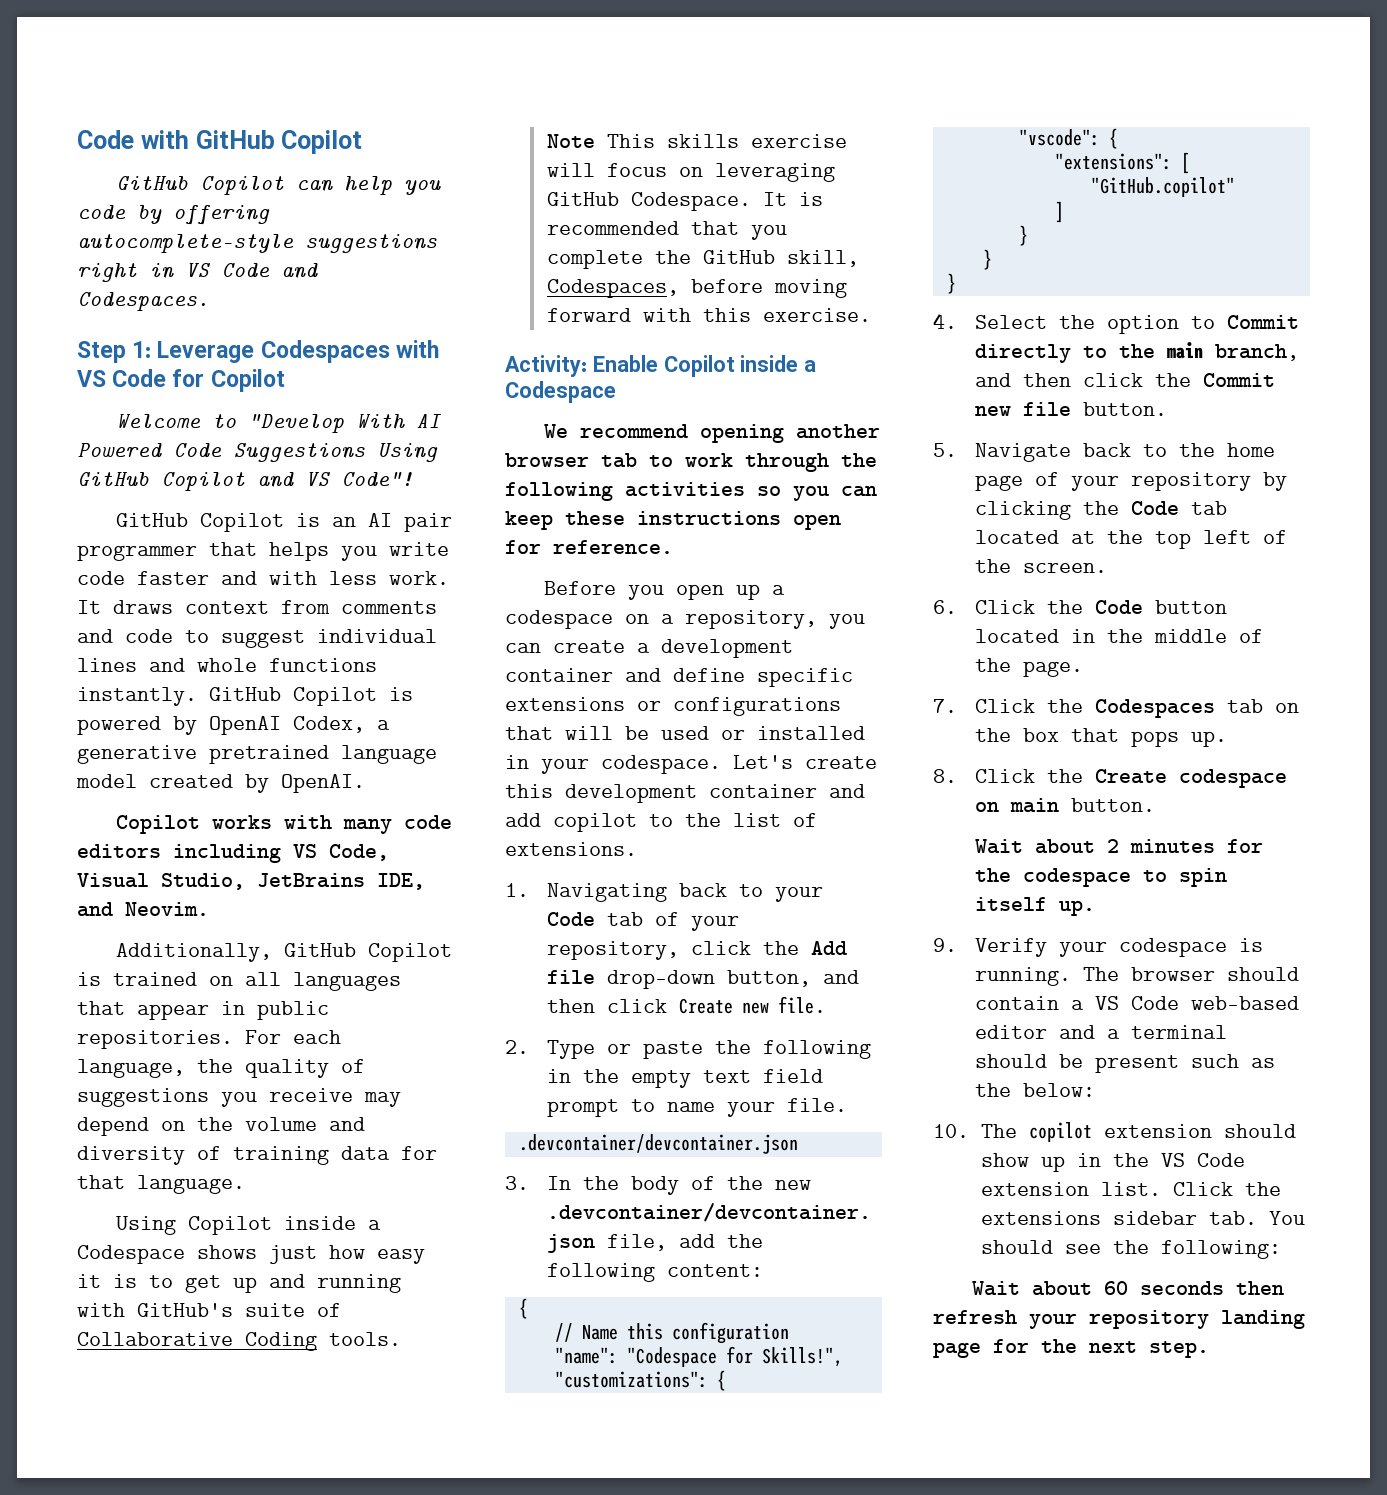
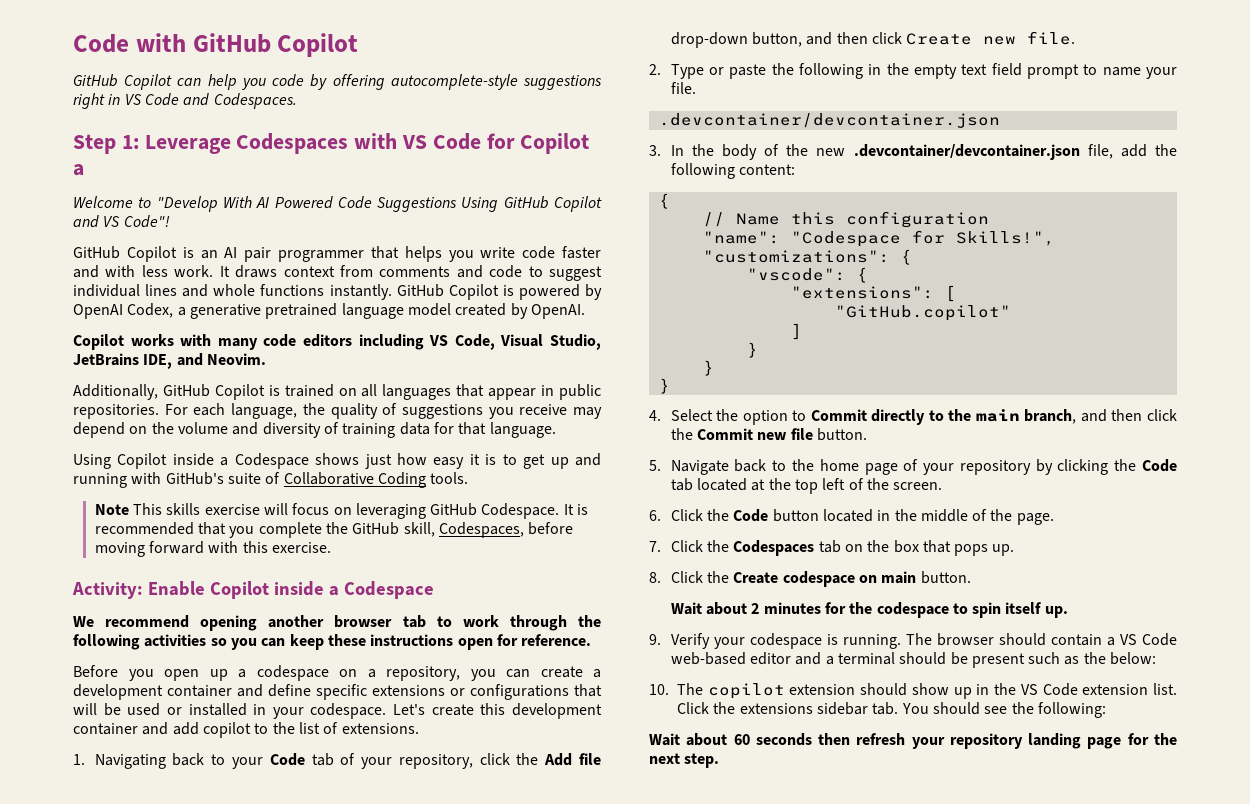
- Step 1: Leverage Codespaces with VS Code for Copilot
+ Step 1: Leverage Codespaces with VS Code for Copilot a

